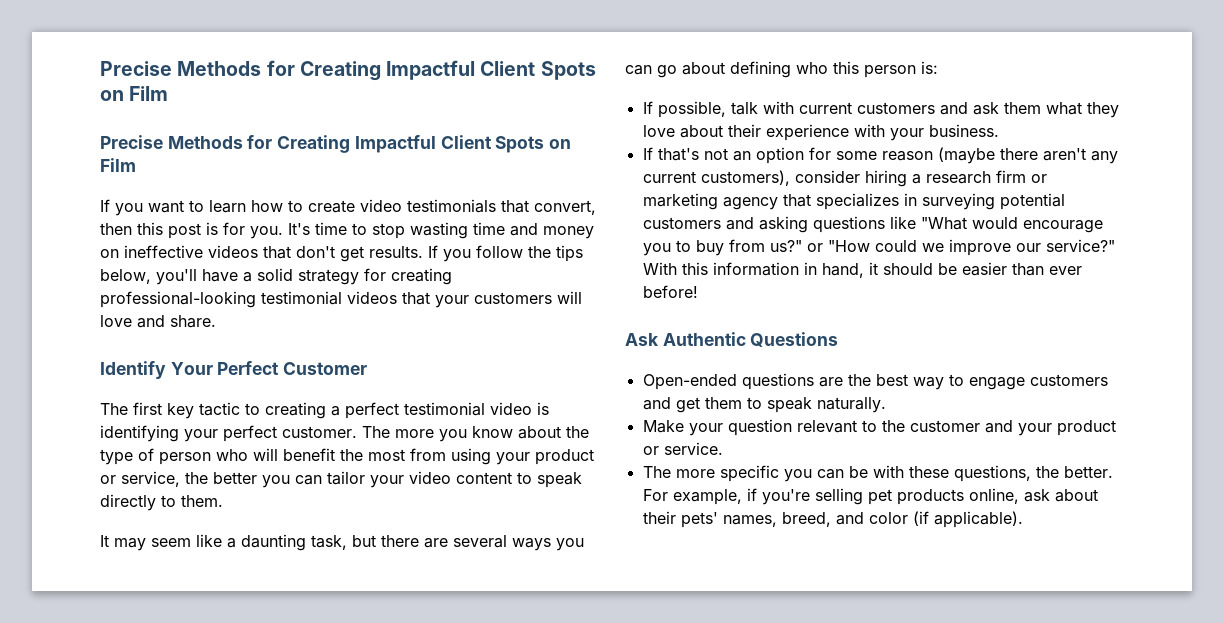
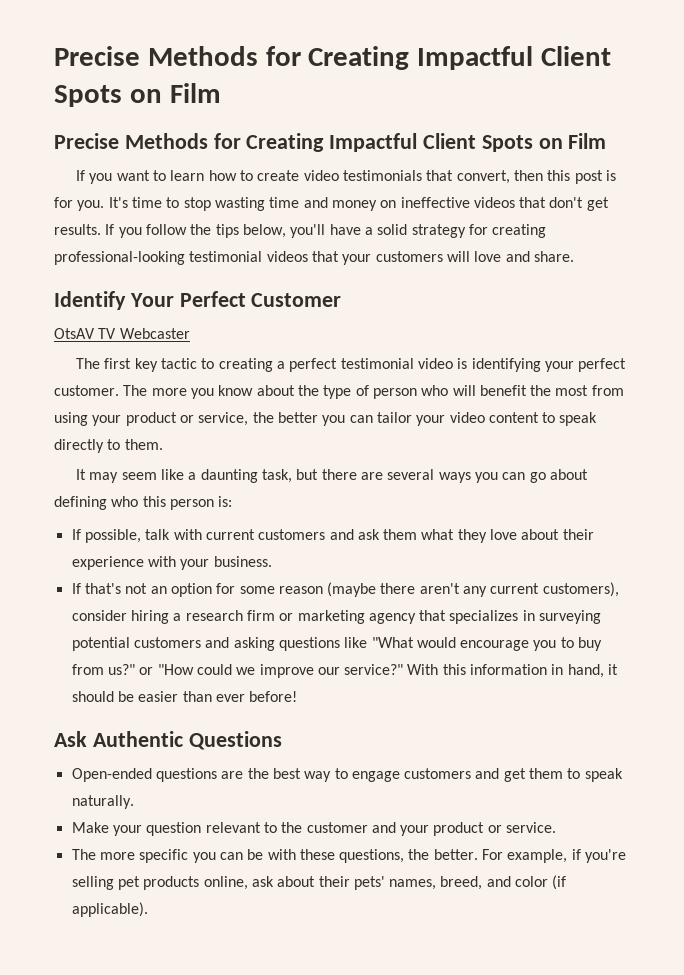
+ OtsAV TV Webcaster

